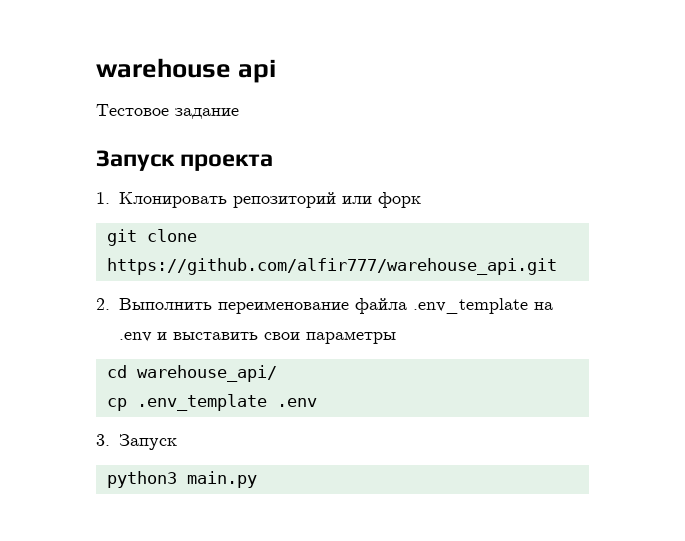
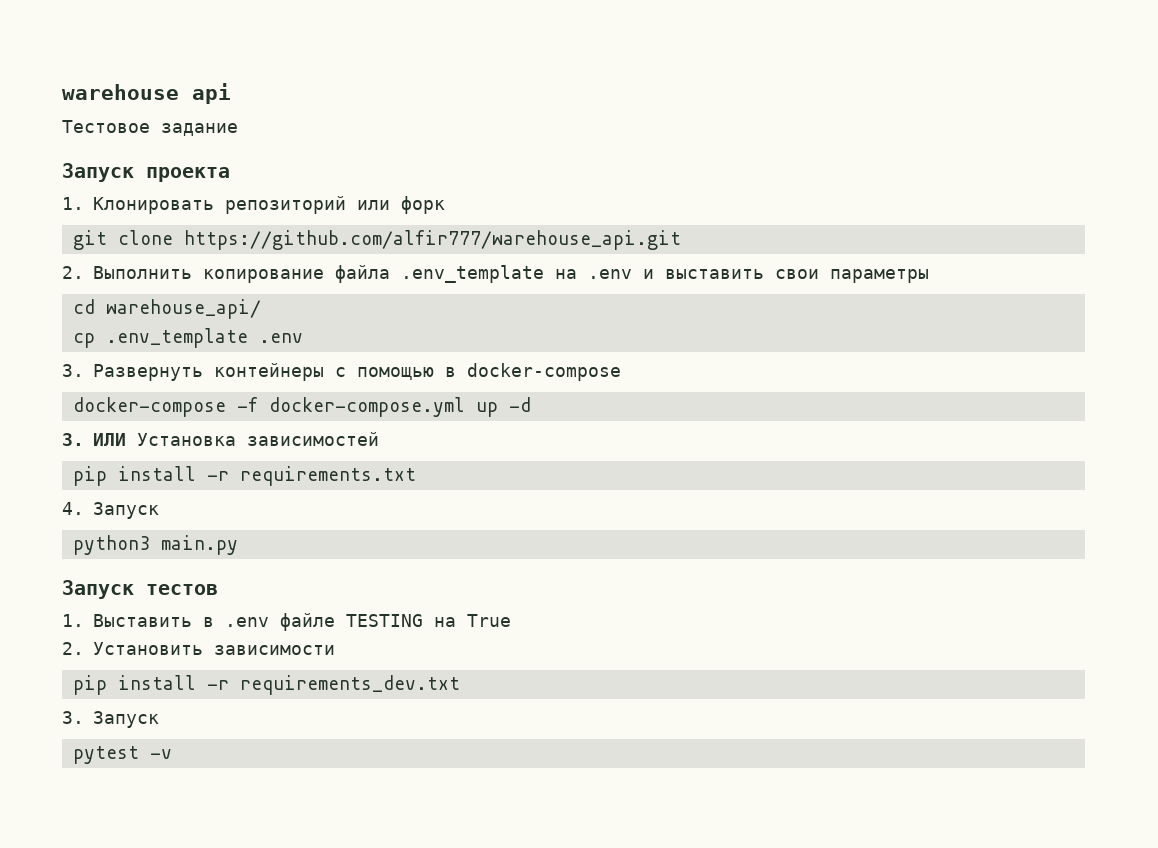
- 2. Выполнить переименование файла .env_template на .env и выставить свои параметры
+ 2. Выполнить копирование файла .env_template на .env и выставить свои параметры
+ 3. Развернуть контейнеры с помощью в docker-compose
+ docker-compose -f docker-compose.yml up -d
+ 3. ИЛИ Установка зависимостей
+ pip install -r requirements.txt
+ 4. Запуск
+ python3 main.py
+ Запуск тестов
+ 1. Выставить в .env файле TESTING на True
+ 2. Установить зависимости
+ pip install -r requirements_dev.txt
  3. Запуск
- python3 main.py
+ pytest -v

